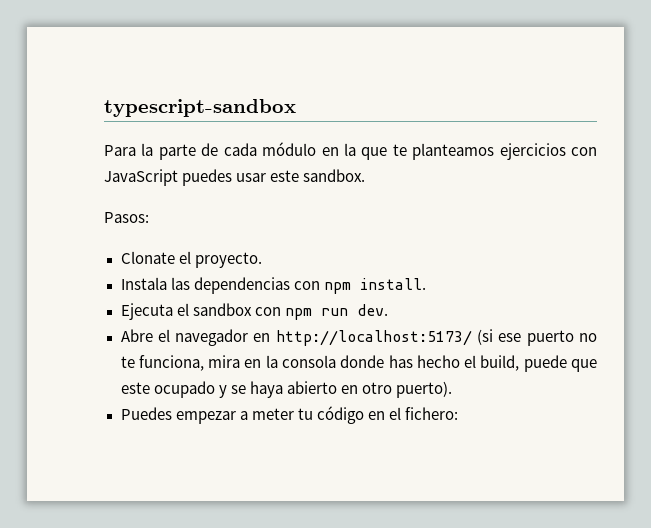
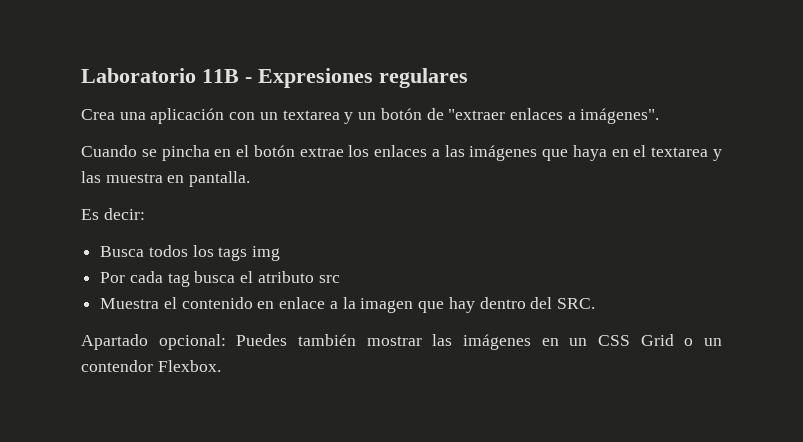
- typescript-sandbox
- Para la parte de cada módulo en la que te planteamos ejercicios con JavaScript puedes usar este sandbox.
- Pasos:
- Clonate el proyecto.
- Instala las dependencias con npm install.
- Ejecuta el sandbox con npm run dev.
- Abre el navegador en http://localhost:5173/ (si ese puerto no te funciona, mira en la consola donde has hecho el build, puede que este ocupado y se haya abierto en otro puerto).
- Puedes empezar a meter tu código en el fichero:
+ Laboratorio 11B - Expresiones regulares
+ Crea una aplicación con un textarea y un botón de "extraer enlaces a imágenes".
+ Cuando se pincha en el botón extrae los enlaces a las imágenes que haya en el textarea y las muestra en pantalla.
+ Es decir:
+ Busca todos los tags img
+ Por cada tag busca el atributo src
+ Muestra el contenido en enlace a la imagen que hay dentro del SRC.
+ Apartado opcional: Puedes también mostrar las imágenes en un CSS Grid o un contendor Flexbox.

